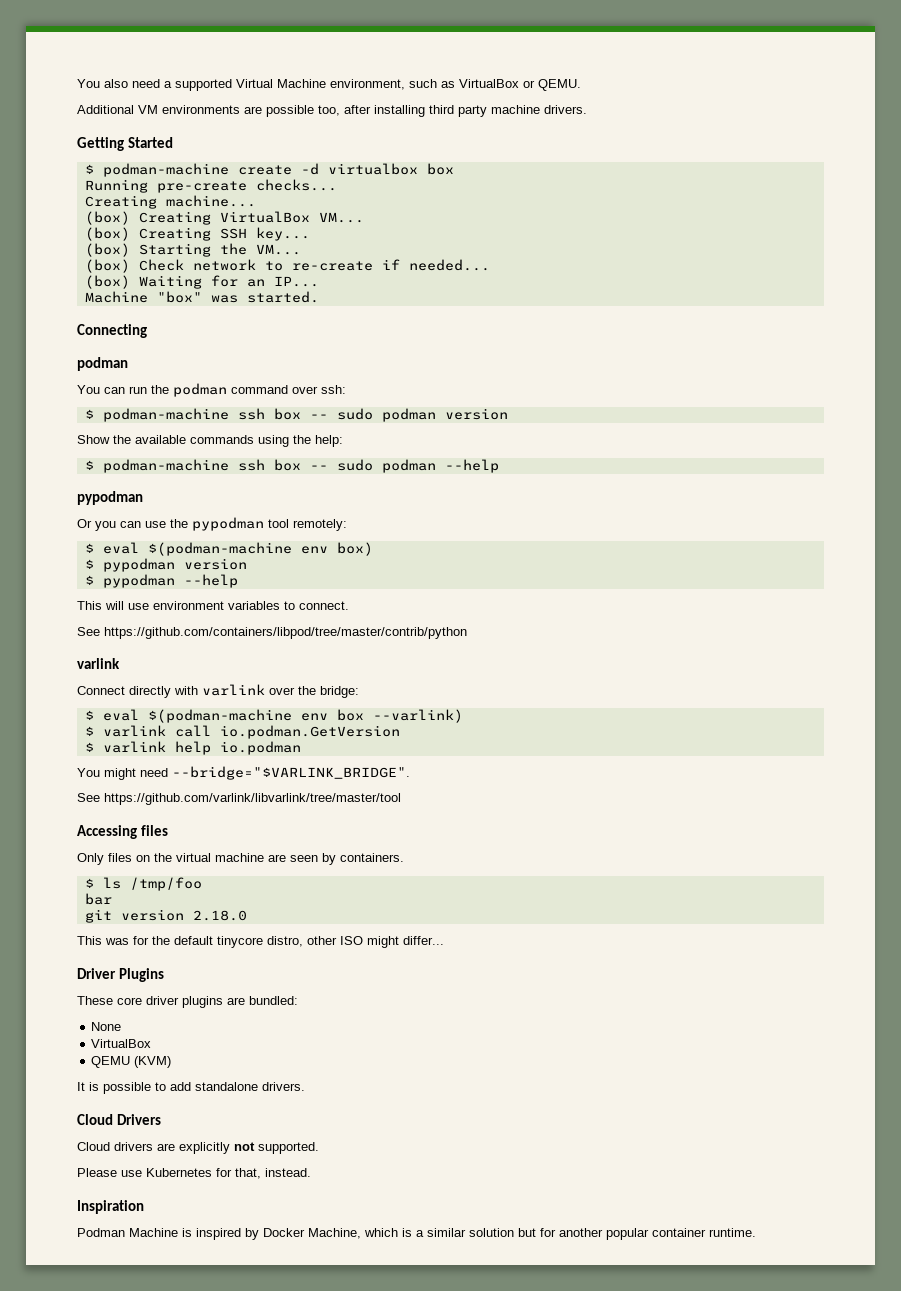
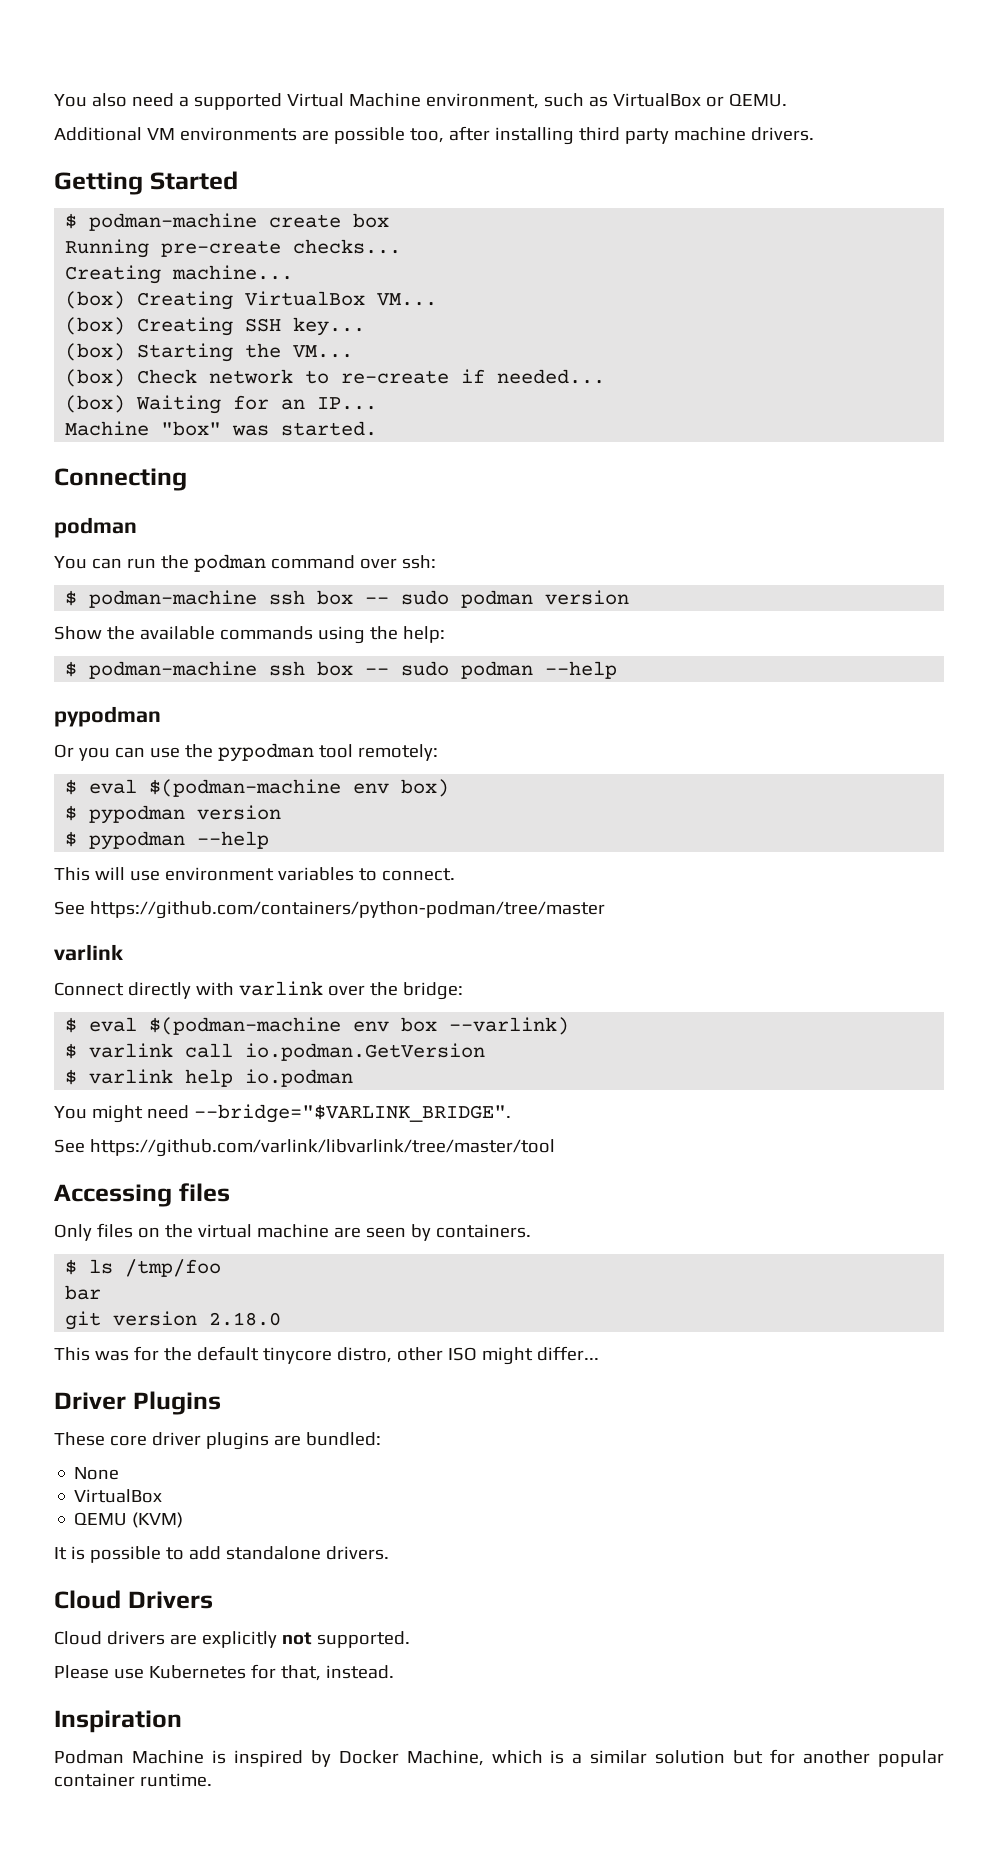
- $ podman-machine create -d virtualbox box
+ $ podman-machine create box
- See https://github.com/containers/libpod/tree/master/contrib/python
+ See https://github.com/containers/python-podman/tree/master

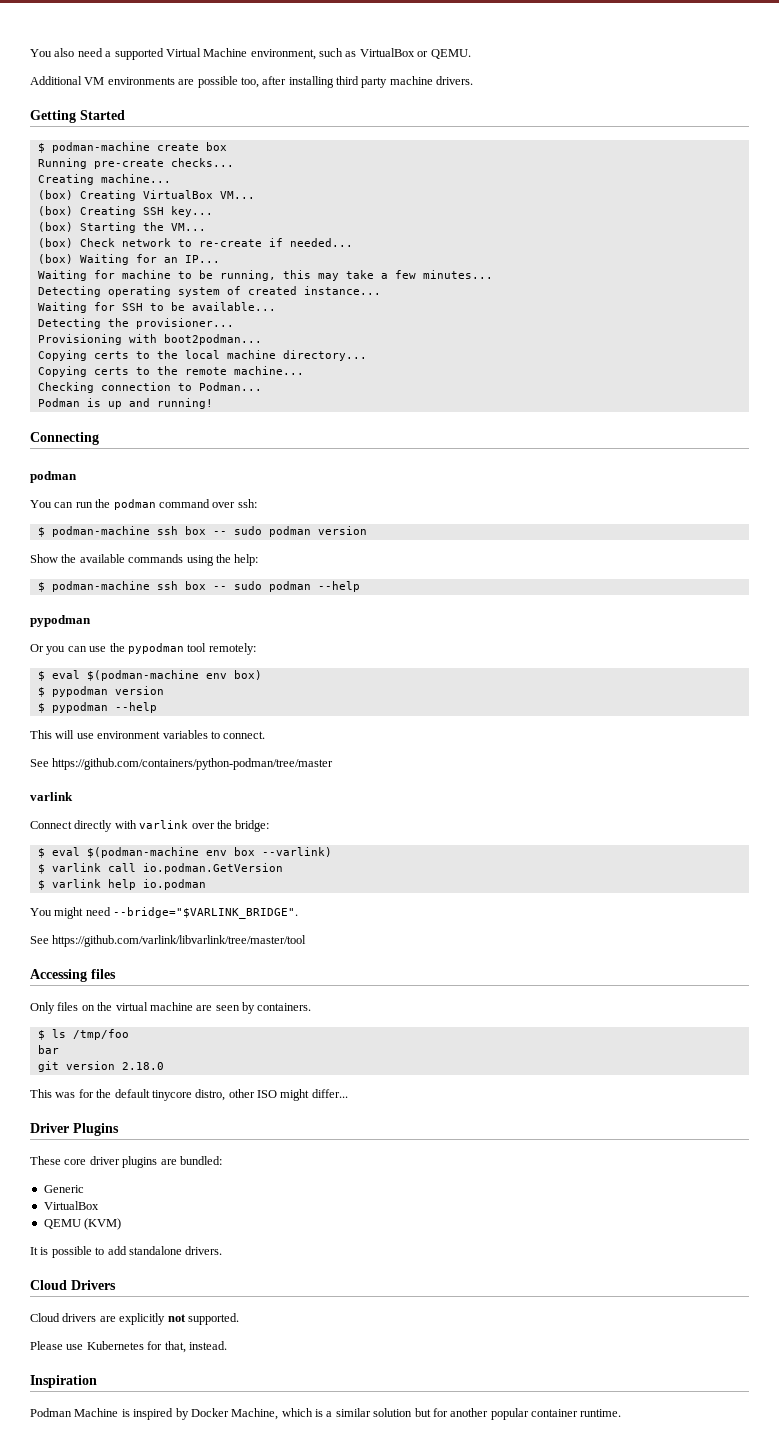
- Machine "box" was started.
+ Waiting for machine to be running, this may take a few minutes...
+ Detecting operating system of created instance...
+ Waiting for SSH to be available...
+ Detecting the provisioner...
+ Provisioning with boot2podman...
+ Copying certs to the local machine directory...
+ Copying certs to the remote machine...
+ Checking connection to Podman...
+ Podman is up and running!
- None
+ Generic

